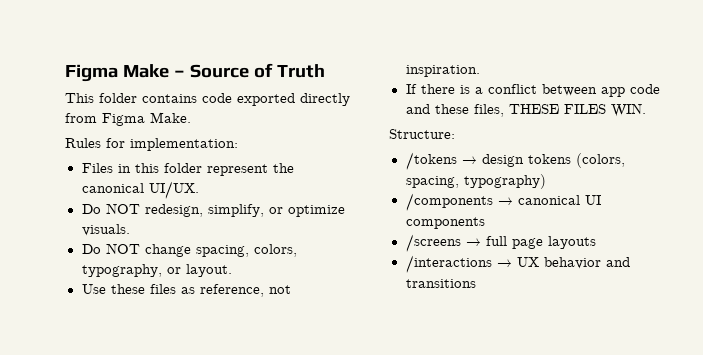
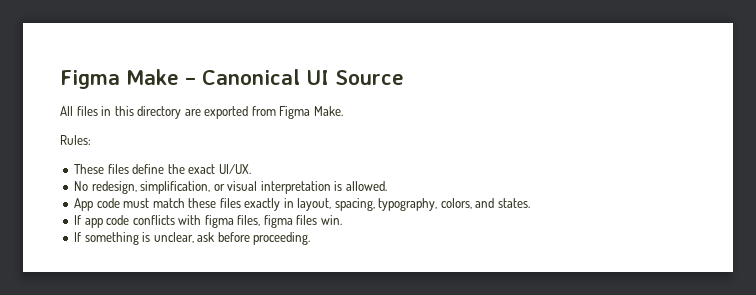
- Figma Make – Source of Truth
- This folder contains code exported directly from Figma Make.
- Rules for implementation:
- Files in this folder represent the canonical UI/UX.
- Do NOT redesign, simplify, or optimize visuals.
- Do NOT change spacing, colors, typography, or layout.
- Use these files as reference, not inspiration.
- If there is a conflict between app code and these files, THESE FILES WIN.
- Structure:
- /tokens → design tokens (colors, spacing, typography)
- /components → canonical UI components
- /screens → full page layouts
- /interactions → UX behavior and transitions
+ Figma Make – Canonical UI Source
+ All files in this directory are exported from Figma Make.
+ Rules:
+ These files define the exact UI/UX.
+ No redesign, simplification, or visual interpretation is allowed.
+ App code must match these files exactly in layout, spacing, typography, colors, and states.
+ If app code conflicts with figma files, figma files win.
+ If something is unclear, ask before proceeding.

